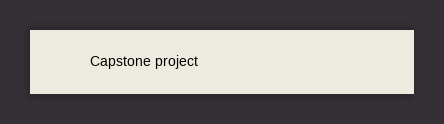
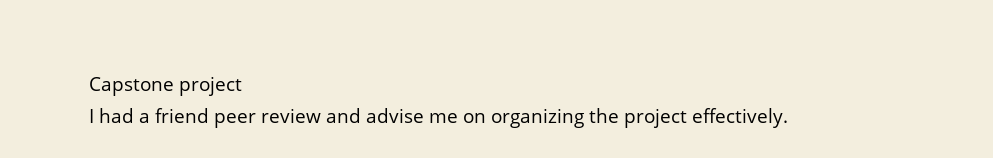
+ I had a friend peer review and advise me on organizing the project effectively.

